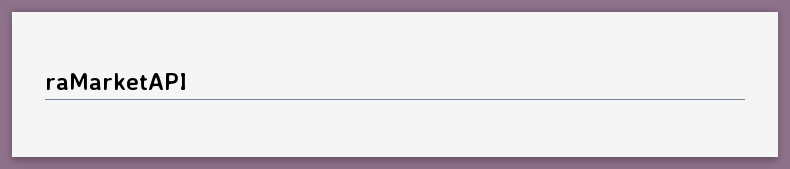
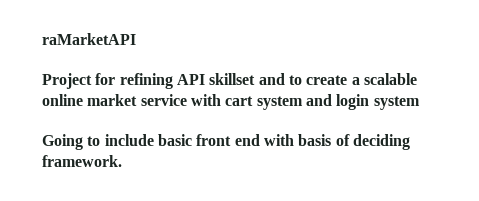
+ Project for refining API skillset and to create a scalable online market service with cart system and login system
+ Going to include basic front end with basis of deciding framework.

